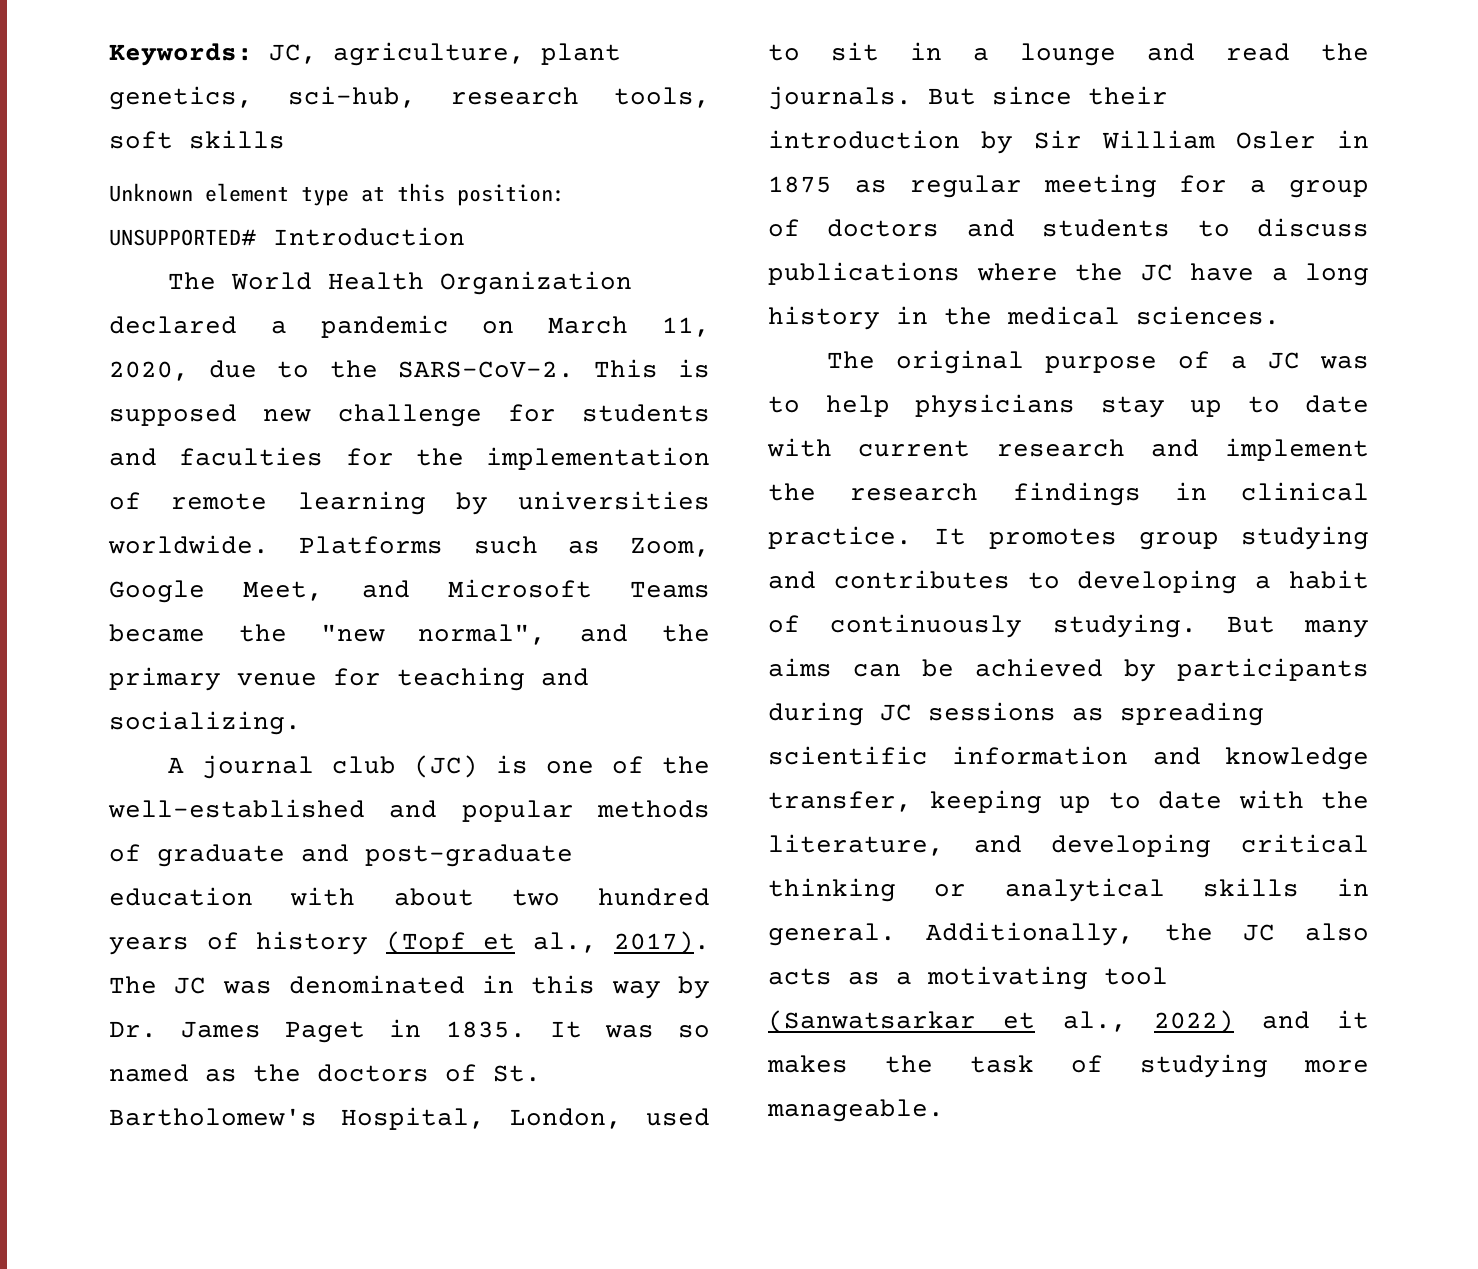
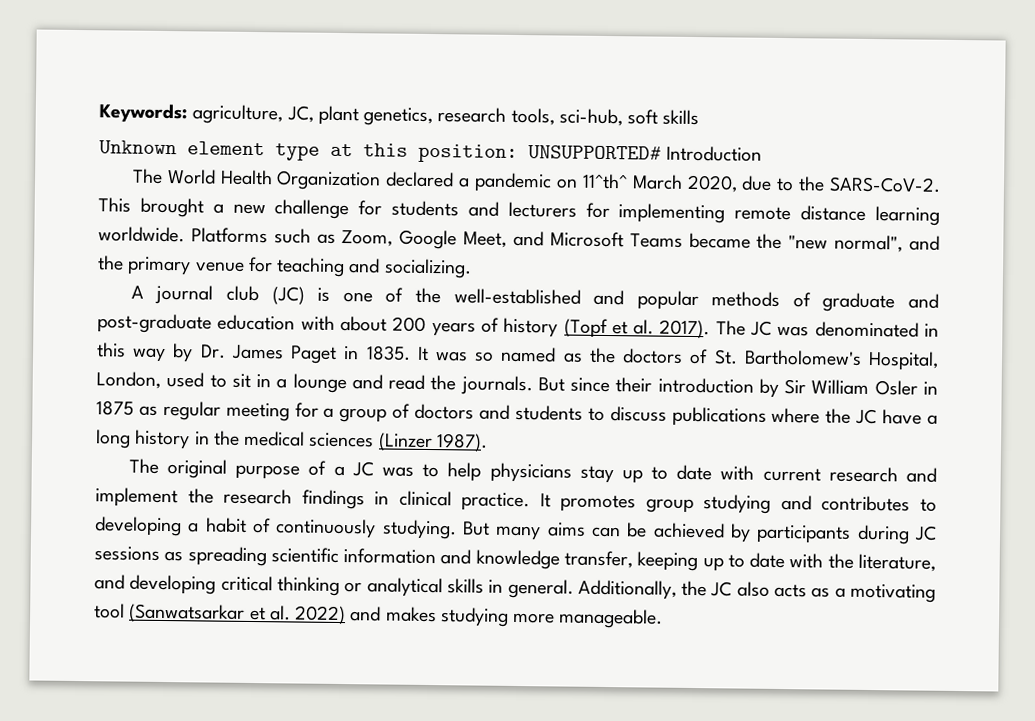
- Keywords: JC, agriculture, plant genetics, sci-hub, research tools, soft skills
+ Keywords: agriculture, JC, plant genetics, research tools, sci-hub, soft skills
- The World Health Organization declared a pandemic on March 11, 2020, due to the SARS-CoV-2.
+ The World Health Organization declared a pandemic on 11^th^ March 2020, due to the SARS-CoV-2.
- This is supposed new challenge for students and faculties for the implementation of remote learning by universities worldwide.
+ This brought a new challenge for students and lecturers for implementing remote distance learning worldwide.
- A journal club (JC) is one of the well-established and popular methods of graduate and post-graduate education with about two hundred years of history (Topf et al., 2017).
+ A journal club (JC) is one of the well-established and popular methods of graduate and post-graduate education with about 200 years of history (Topf et al. 2017).
- But since their introduction by Sir William Osler in 1875 as regular meeting for a group of doctors and students to discuss publications where the JC have a long history in the medical sciences.
+ But since their introduction by Sir William Osler in 1875 as regular meeting for a group of doctors and students to discuss publications where the JC have a long history in the medical sciences (Linzer 1987).
- Additionally, the JC also acts as a motivating tool (Sanwatsarkar et al., 2022) and it makes the task of studying more manageable.
+ Additionally, the JC also acts as a motivating tool (Sanwatsarkar et al. 2022) and makes studying more manageable.

